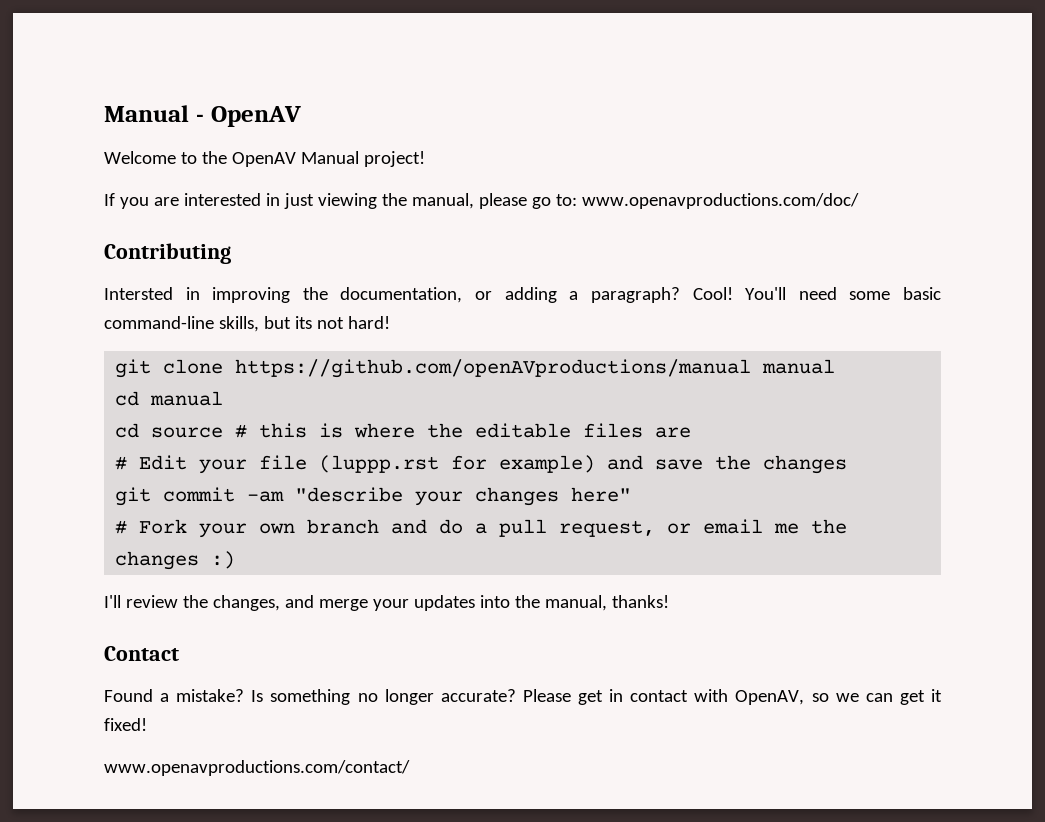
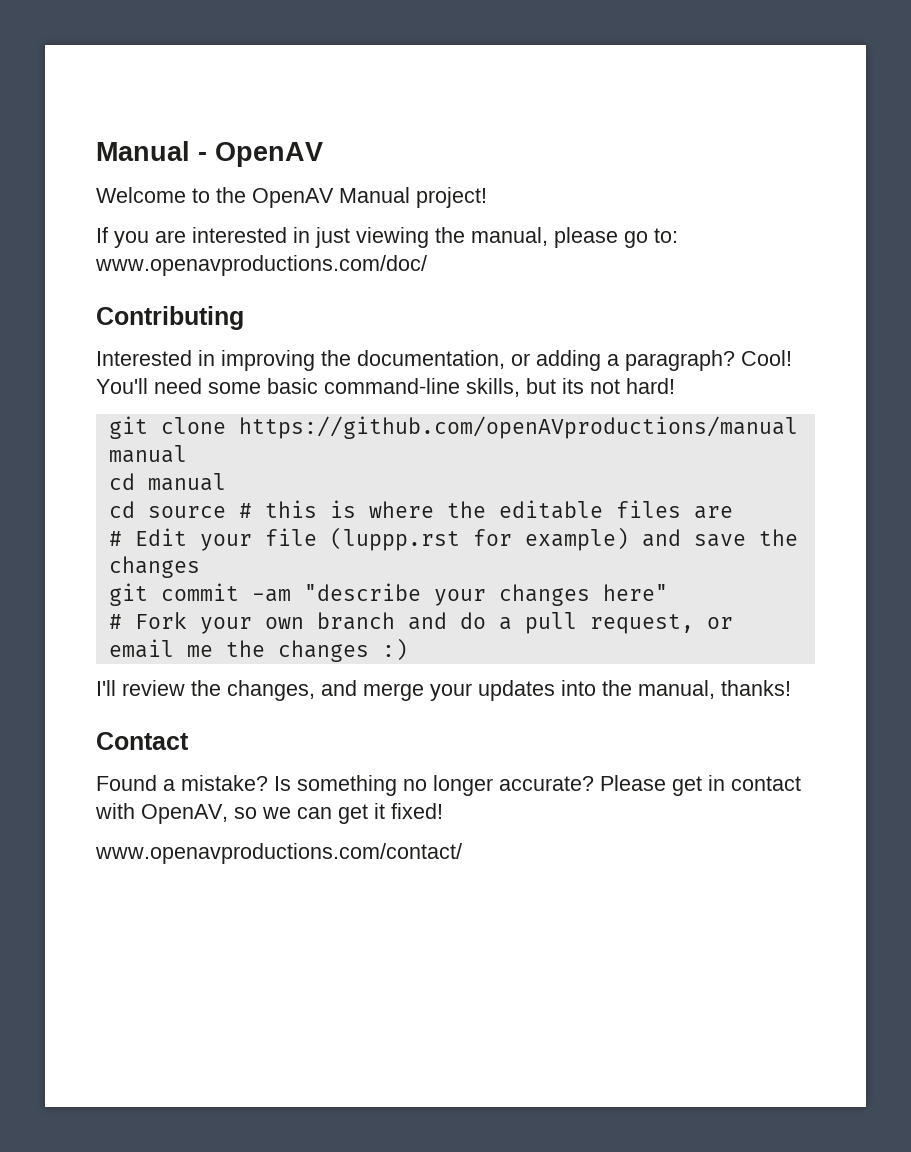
- Intersted in improving the documentation, or adding a paragraph?
+ Interested in improving the documentation, or adding a paragraph?

